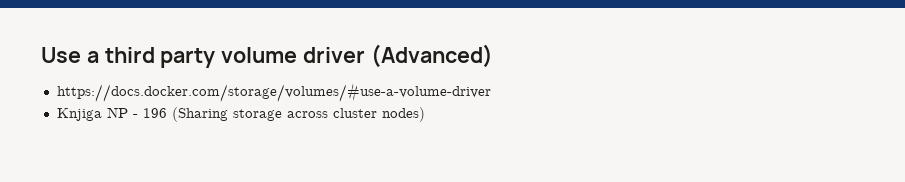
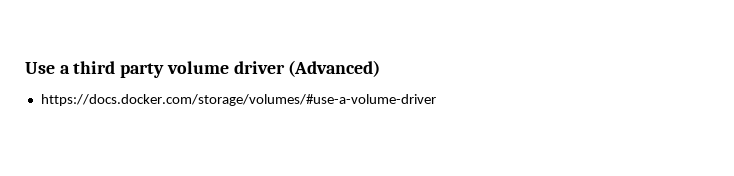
- Knjiga NP - 196 (Sharing storage across cluster nodes)

